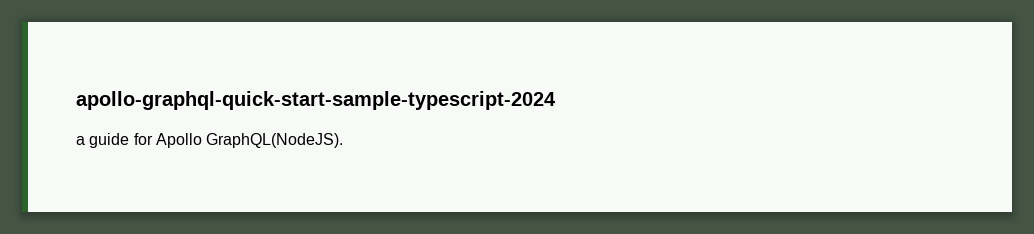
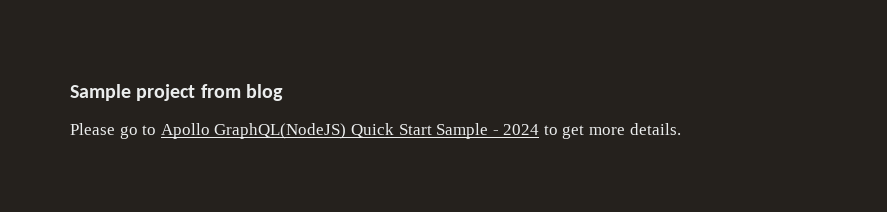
- apollo-graphql-quick-start-sample-typescript-2024
- a guide for Apollo GraphQL(NodeJS).
+ Sample project from blog
+ Please go to Apollo GraphQL(NodeJS) Quick Start Sample - 2024 to get more details.

